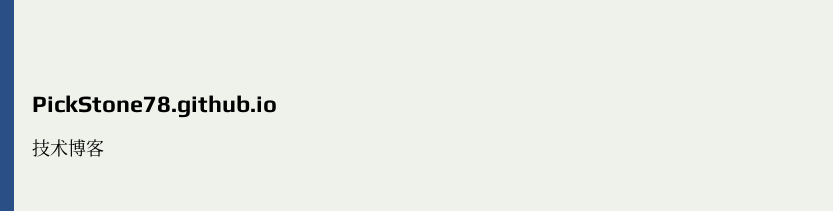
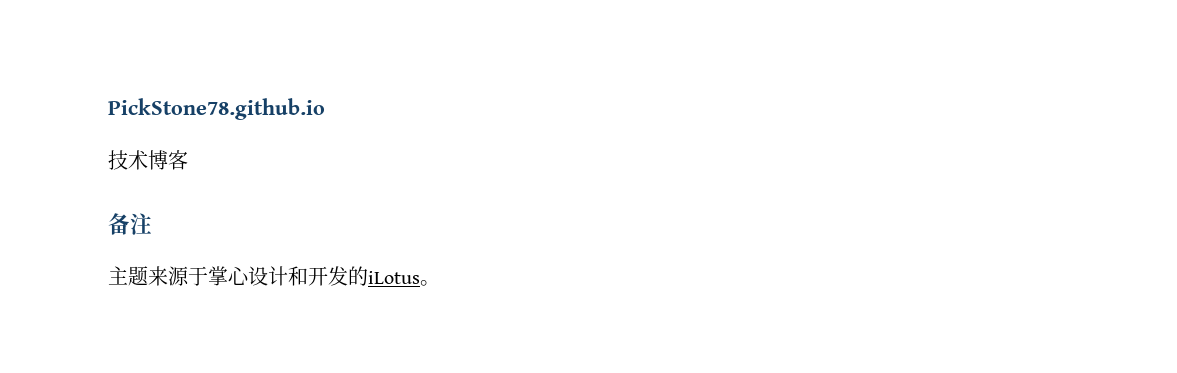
+ 备注
+ 主题来源于掌心设计和开发的iLotus。

